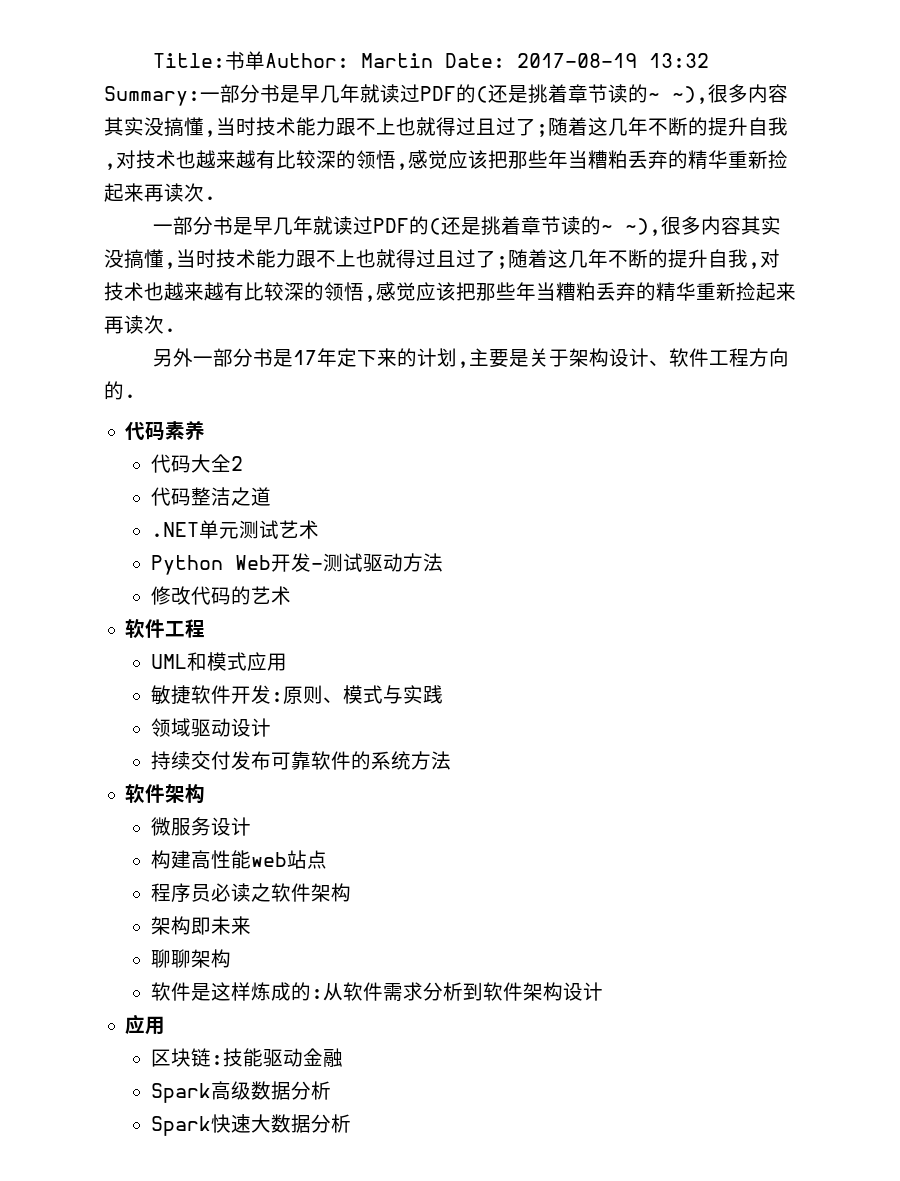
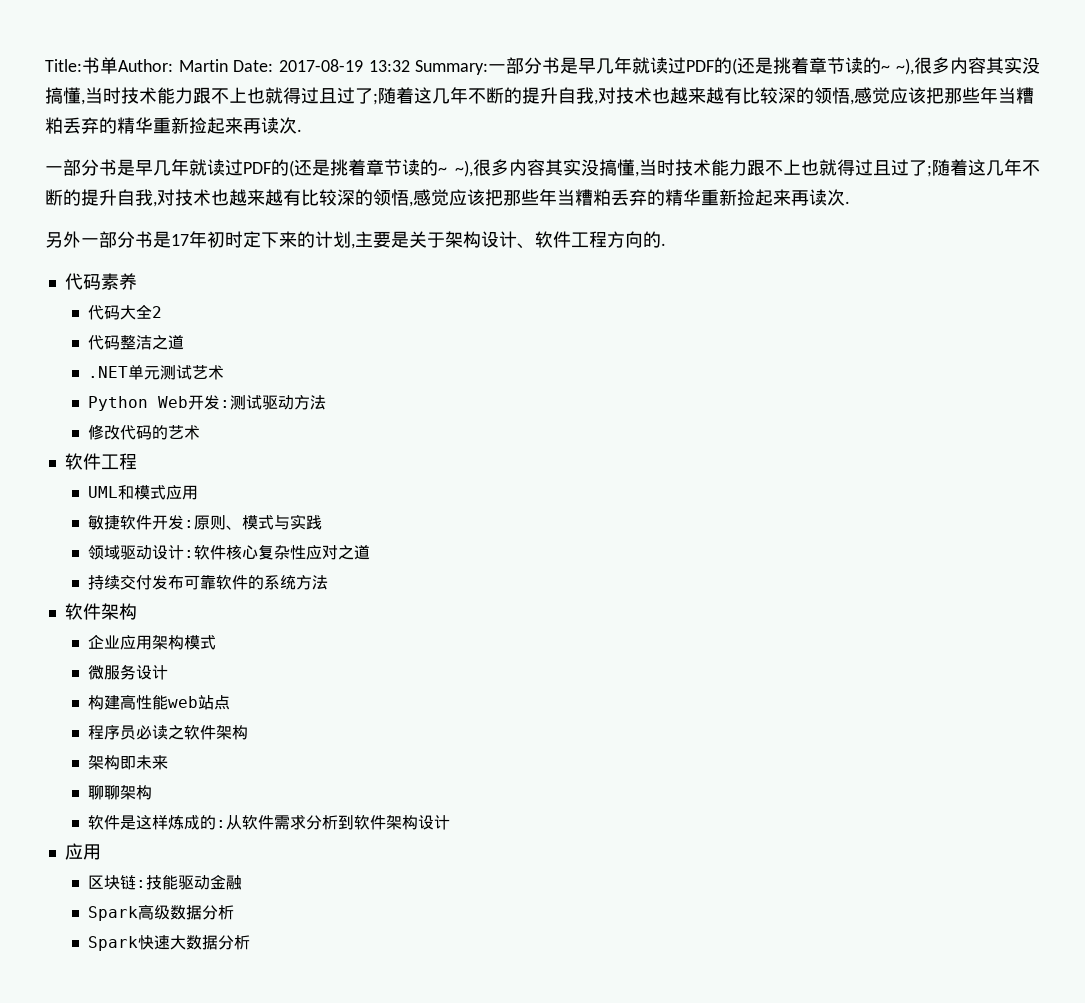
- 另外一部分书是17年定下来的计划,主要是关于架构设计、软件工程方向的.
+ 另外一部分书是17年初时定下来的计划,主要是关于架构设计、软件工程方向的.
- Python Web开发-测试驱动方法
+ Python Web开发:测试驱动方法
- 领域驱动设计
+ 领域驱动设计:软件核心复杂性应对之道
+ 企业应用架构模式

